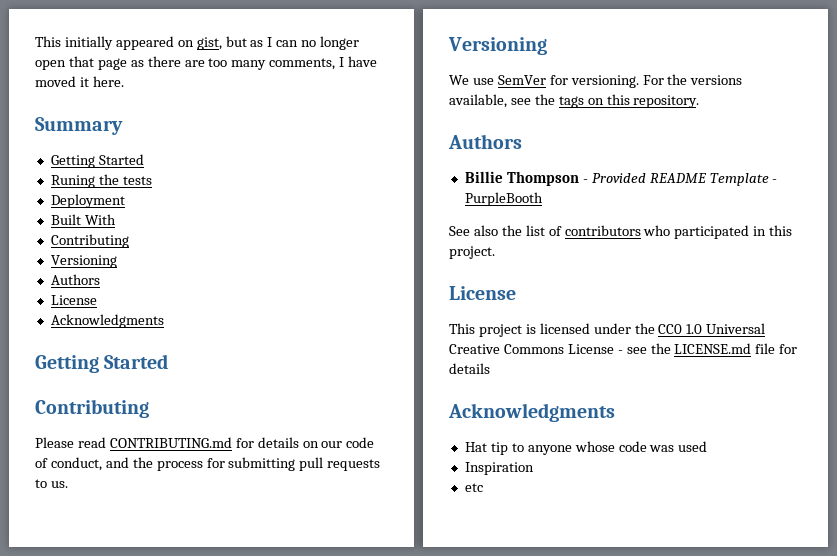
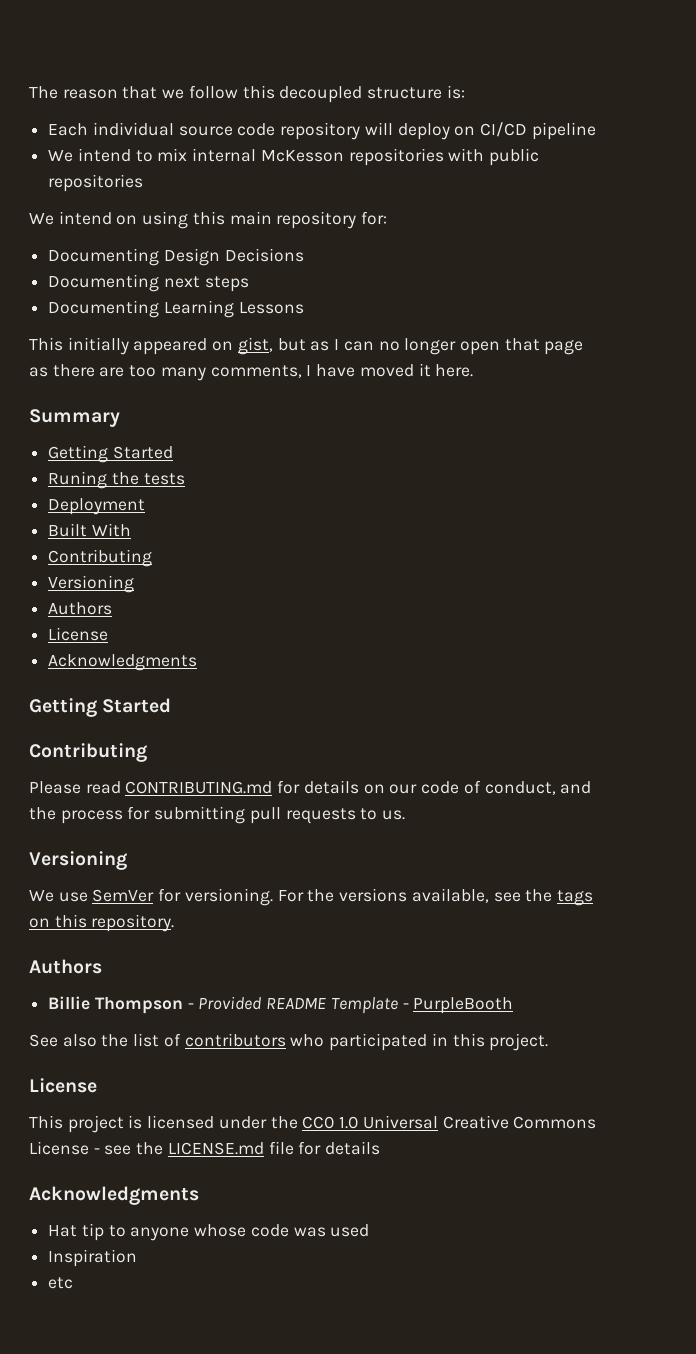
+ The reason that we follow this decoupled structure is:
+ Each individual source code repository will deploy on CI/CD pipeline
+ We intend to mix internal McKesson repositories with public repositories
+ We intend on using this main repository for:
+ Documenting Design Decisions
+ Documenting next steps
+ Documenting Learning Lessons

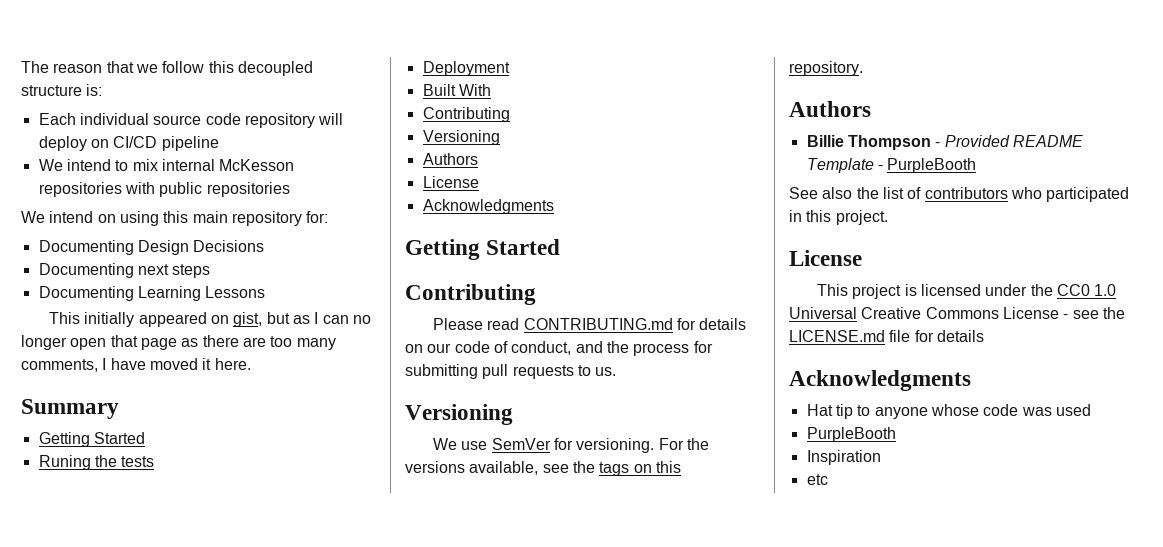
  Hat tip to anyone whose code was used
+ PurpleBooth

